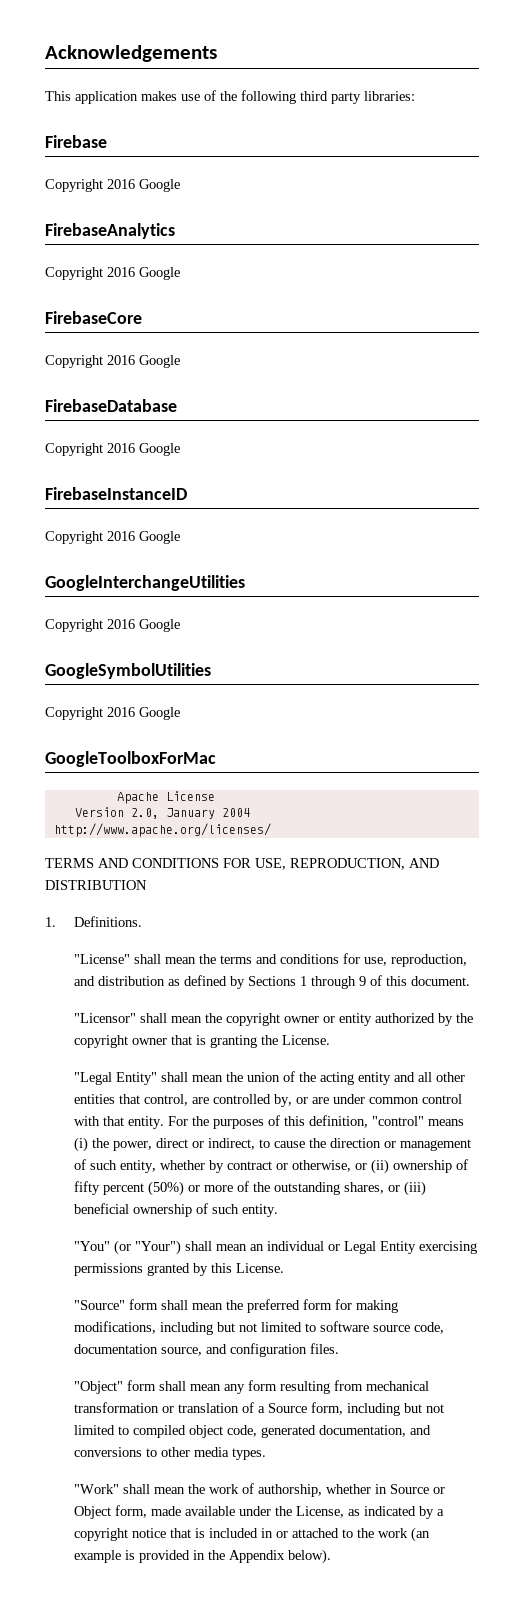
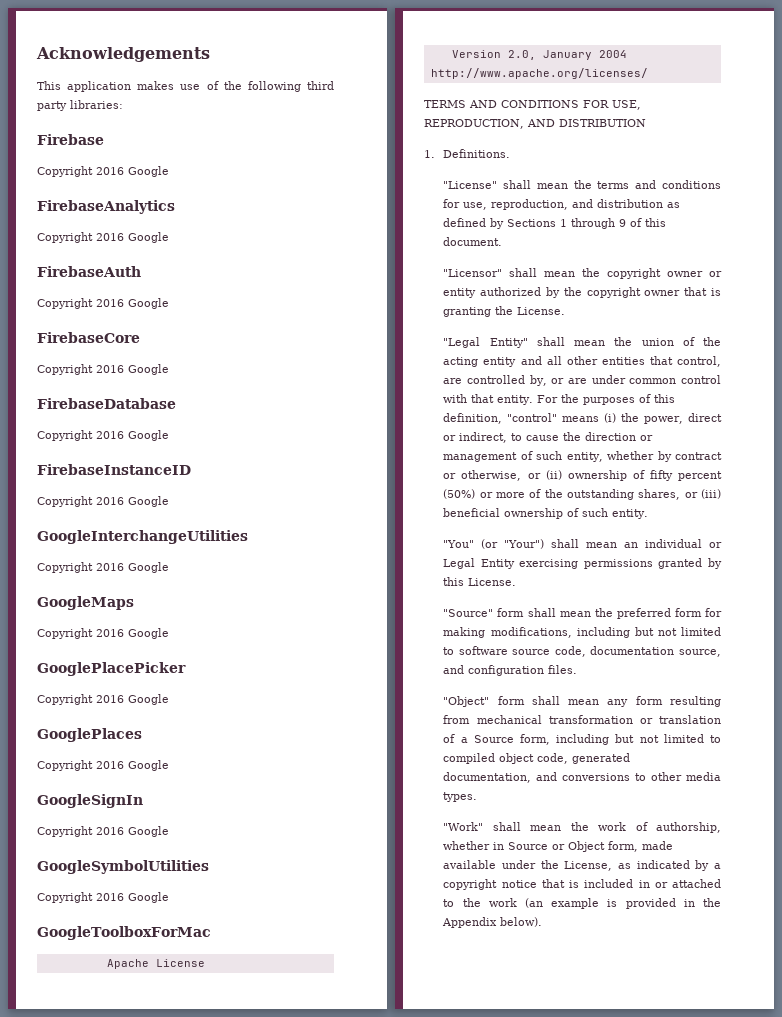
+ FirebaseAuth
+ Copyright 2016 Google
+ GoogleMaps
+ Copyright 2016 Google
+ GooglePlacePicker
+ Copyright 2016 Google
+ GooglePlaces
+ Copyright 2016 Google
+ GoogleSignIn
+ Copyright 2016 Google

